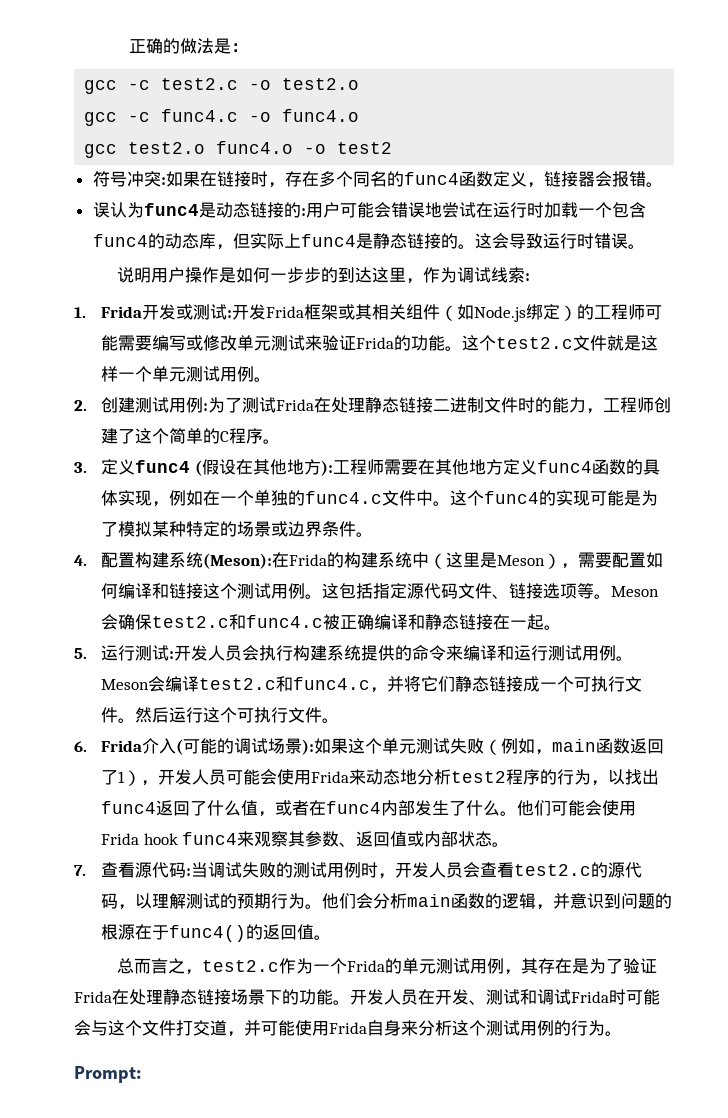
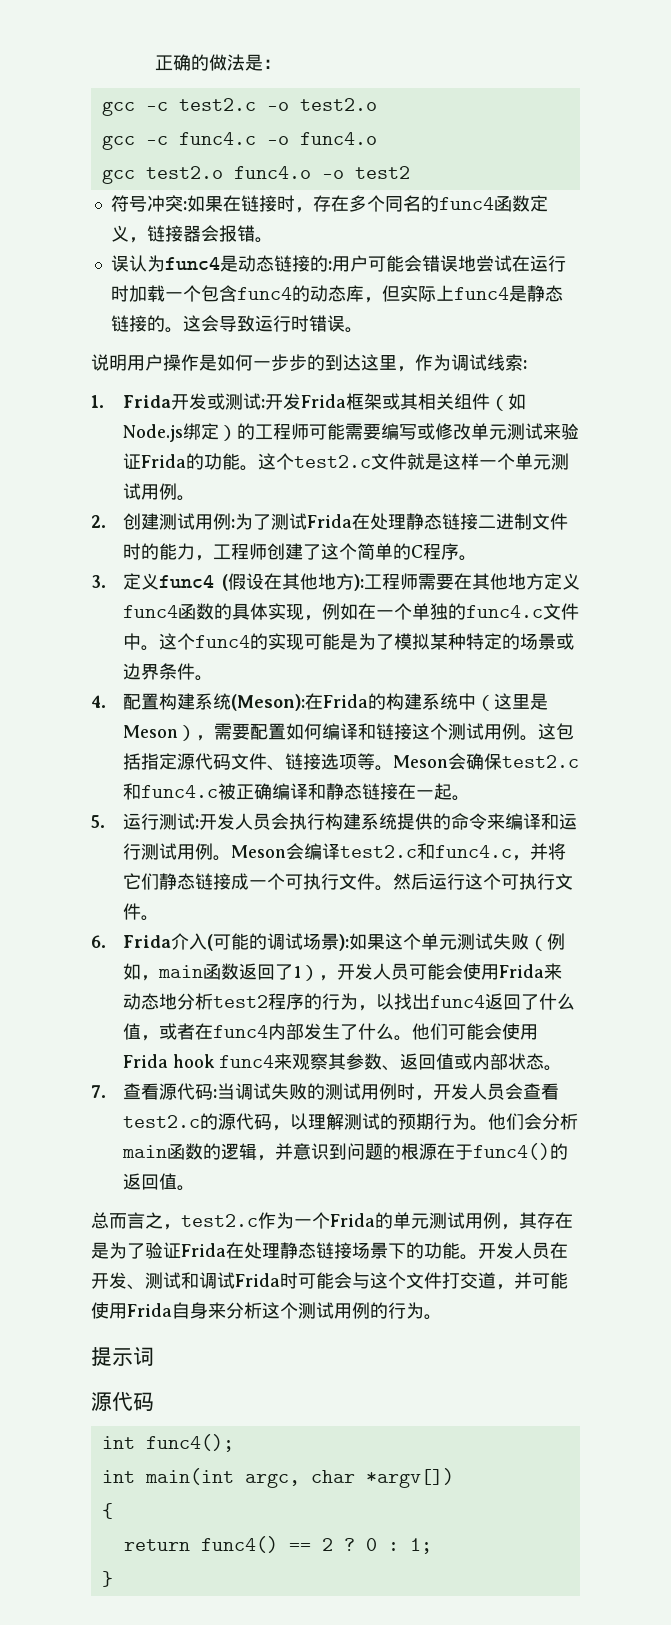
- Prompt:
+ 提示词
+ 源代码
+ int func4();
+ int main(int argc, char *argv[])
+ {
+ return func4() == 2 ? 0 : 1;
+ }

